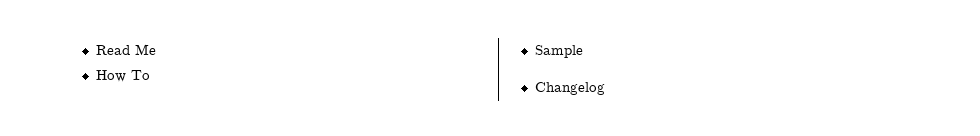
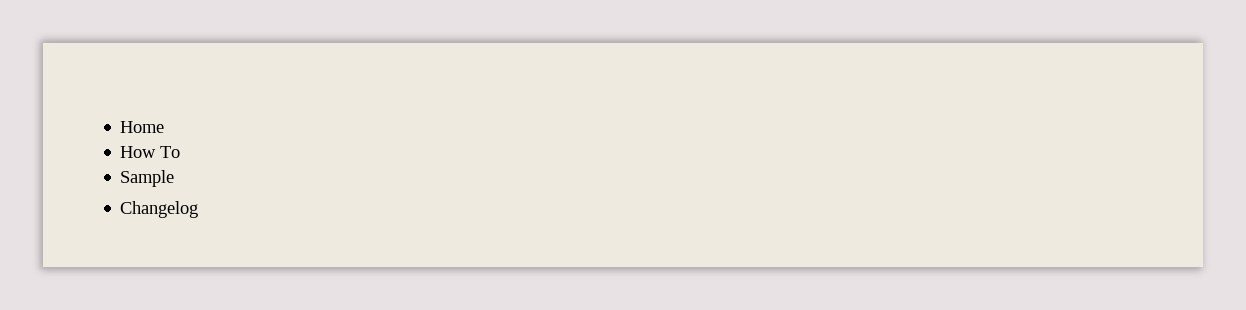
- Read Me
+ Home

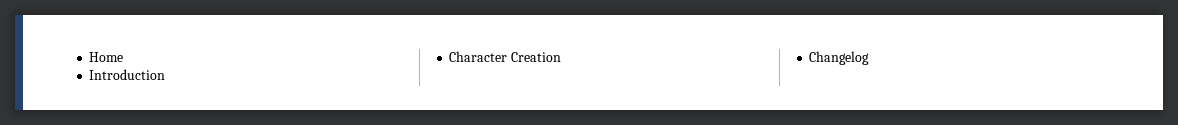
- How To
- Sample
+ Introduction
+ Character Creation

